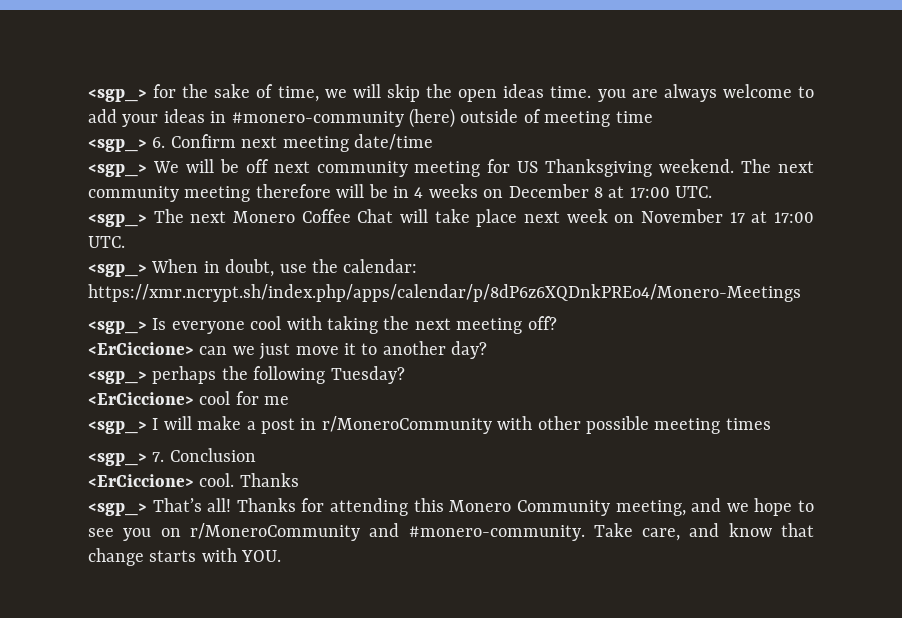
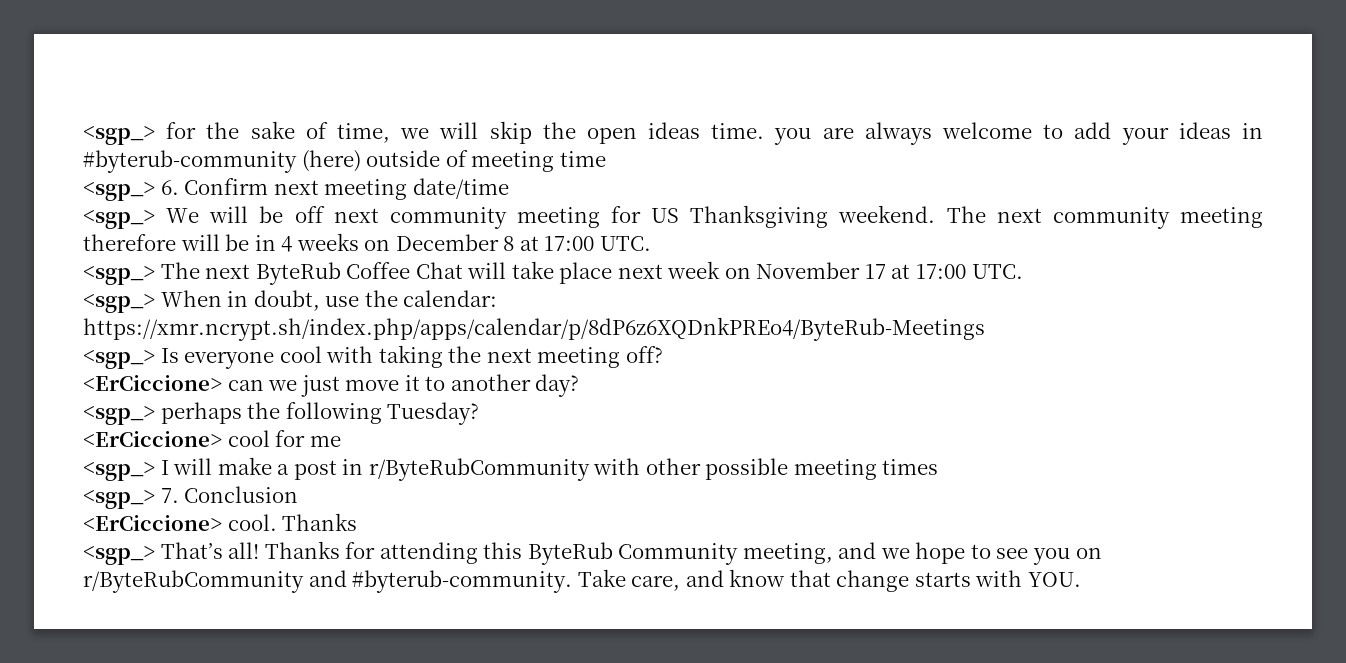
- <sgp_> for the sake of time, we will skip the open ideas time. you are always welcome to add your ideas in #monero-community (here) outside of meeting time
+ <sgp_> for the sake of time, we will skip the open ideas time. you are always welcome to add your ideas in #byterub-community (here) outside of meeting time
- <sgp_> The next Monero Coffee Chat will take place next week on November 17 at 17:00 UTC.
+ <sgp_> The next ByteRub Coffee Chat will take place next week on November 17 at 17:00 UTC.
- <sgp_> When in doubt, use the calendar: https://xmr.ncrypt.sh/index.php/apps/calendar/p/8dP6z6XQDnkPREo4/Monero-Meetings
+ <sgp_> When in doubt, use the calendar: https://xmr.ncrypt.sh/index.php/apps/calendar/p/8dP6z6XQDnkPREo4/ByteRub-Meetings
- <sgp_> I will make a post in r/MoneroCommunity with other possible meeting times
+ <sgp_> I will make a post in r/ByteRubCommunity with other possible meeting times
- Thanks for attending this Monero Community meeting, and we hope to see you on r/MoneroCommunity and #monero-community.
+ Thanks for attending this ByteRub Community meeting, and we hope to see you on r/ByteRubCommunity and #byterub-community.

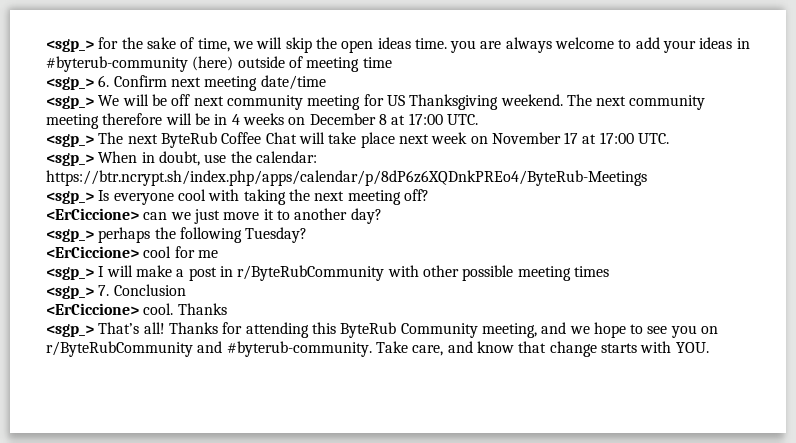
- <sgp_> When in doubt, use the calendar: https://xmr.ncrypt.sh/index.php/apps/calendar/p/8dP6z6XQDnkPREo4/ByteRub-Meetings
+ <sgp_> When in doubt, use the calendar: https://btr.ncrypt.sh/index.php/apps/calendar/p/8dP6z6XQDnkPREo4/ByteRub-Meetings

